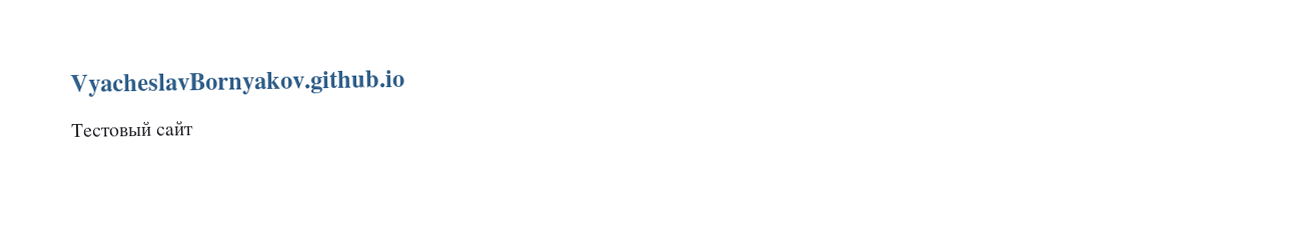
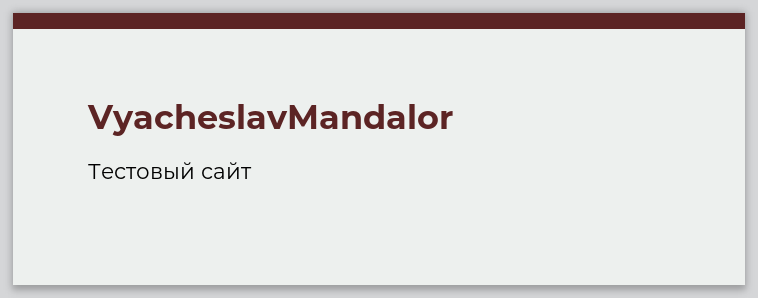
- VyacheslavBornyakov.github.io
+ VyacheslavMandalor

